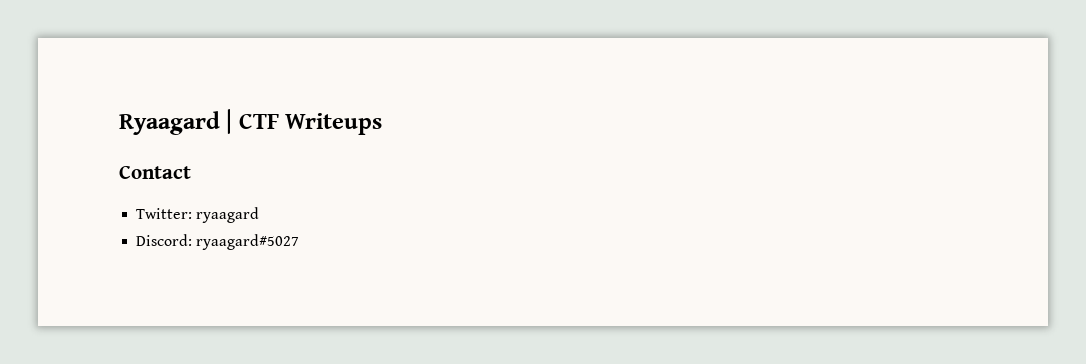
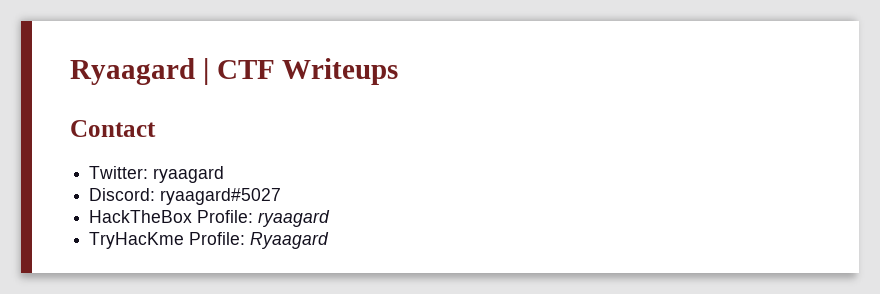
+ HackTheBox Profile: ryaagard
+ TryHacKme Profile: Ryaagard

